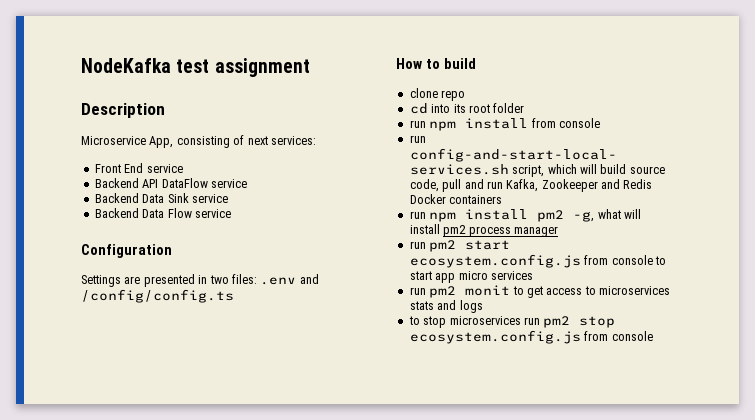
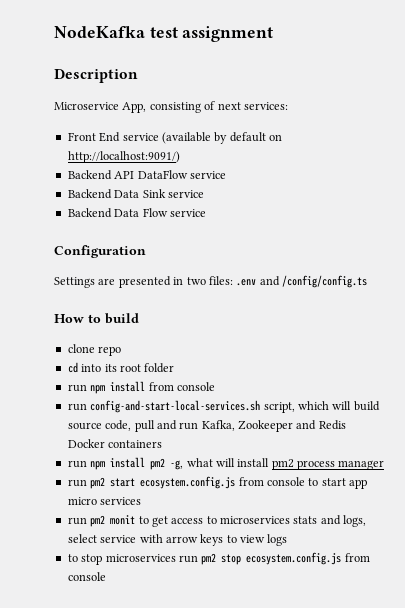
- Front End service
+ Front End service (available by default on http://localhost:9091/)
- run pm2 monit to get access to microservices stats and logs
+ run pm2 monit to get access to microservices stats and logs, select service with arrow keys to view logs

